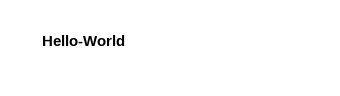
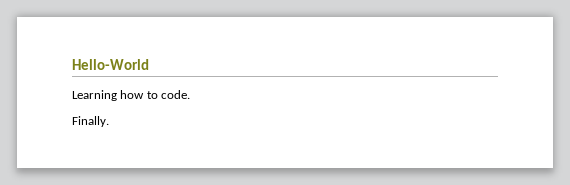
+ Learning how to code.
+ Finally.

